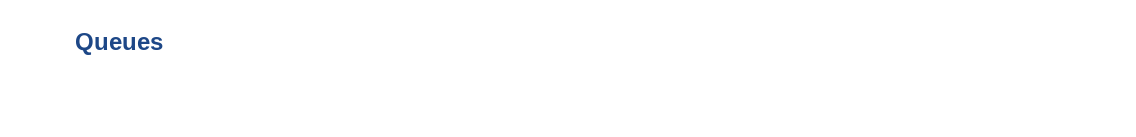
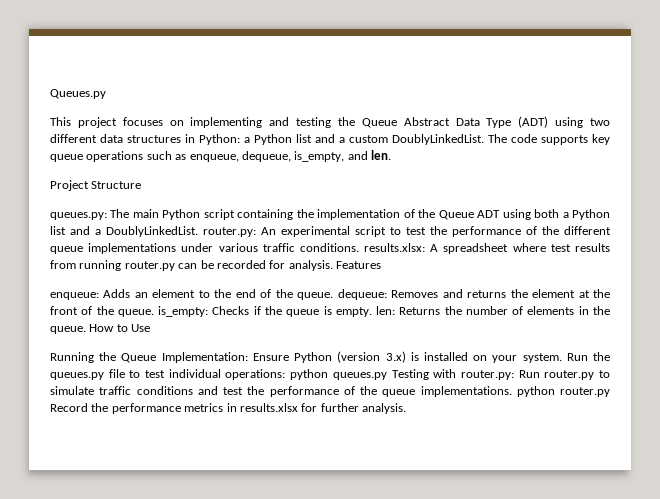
- Queues
+ Queues.py
+ This project focuses on implementing and testing the Queue Abstract Data Type (ADT) using two different data structures in Python: a Python list and a custom DoublyLinkedList. The code supports key queue operations such as enqueue, dequeue, is_empty, and len.
+ Project Structure
+ queues.py: The main Python script containing the implementation of the Queue ADT using both a Python list and a DoublyLinkedList. router.py: An experimental script to test the performance of the different queue implementations under various traffic conditions. results.xlsx: A spreadsheet where test results from running router.py can be recorded for analysis. Features
+ enqueue: Adds an element to the end of the queue. dequeue: Removes and returns the element at the front of the queue. is_empty: Checks if the queue is empty. len: Returns the number of elements in the queue. How to Use
+ Running the Queue Implementation: Ensure Python (version 3.x) is installed on your system. Run the queues.py file to test individual operations: python queues.py Testing with router.py: Run router.py to simulate traffic conditions and test the performance of the queue implementations. python router.py Record the performance metrics in results.xlsx for further analysis.

